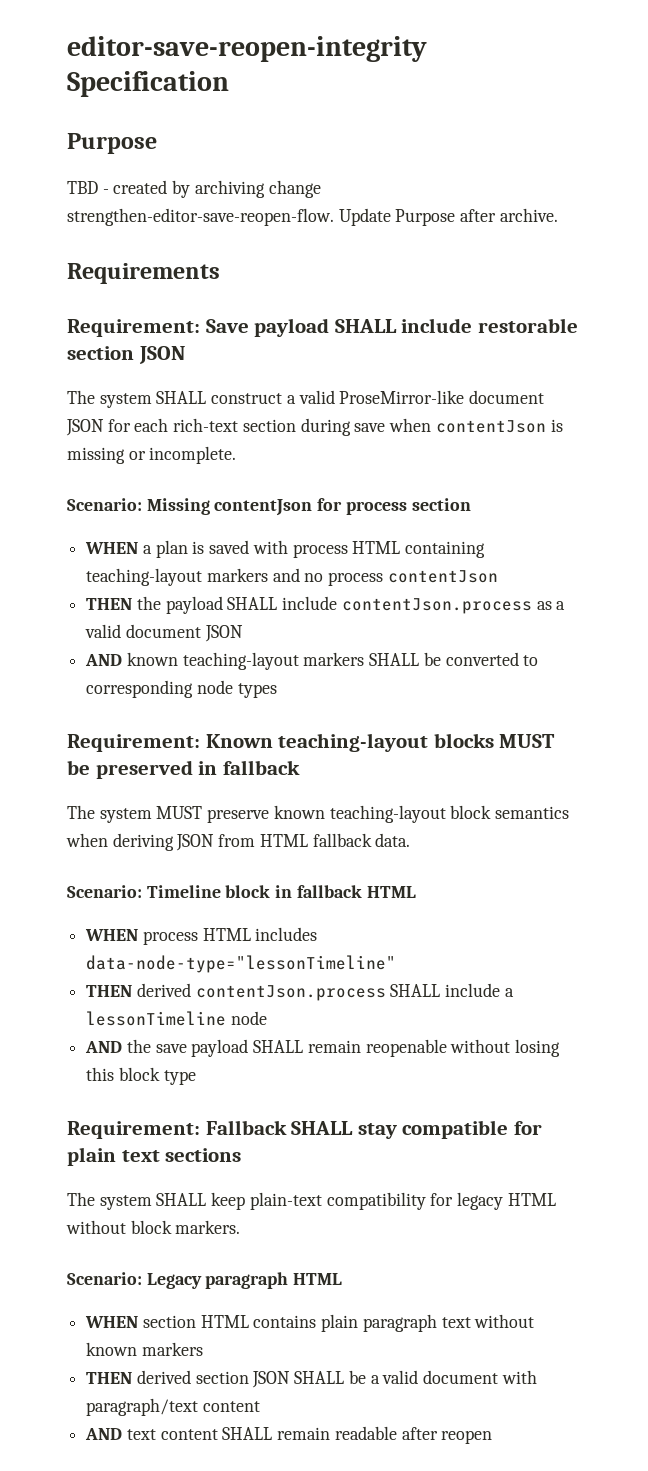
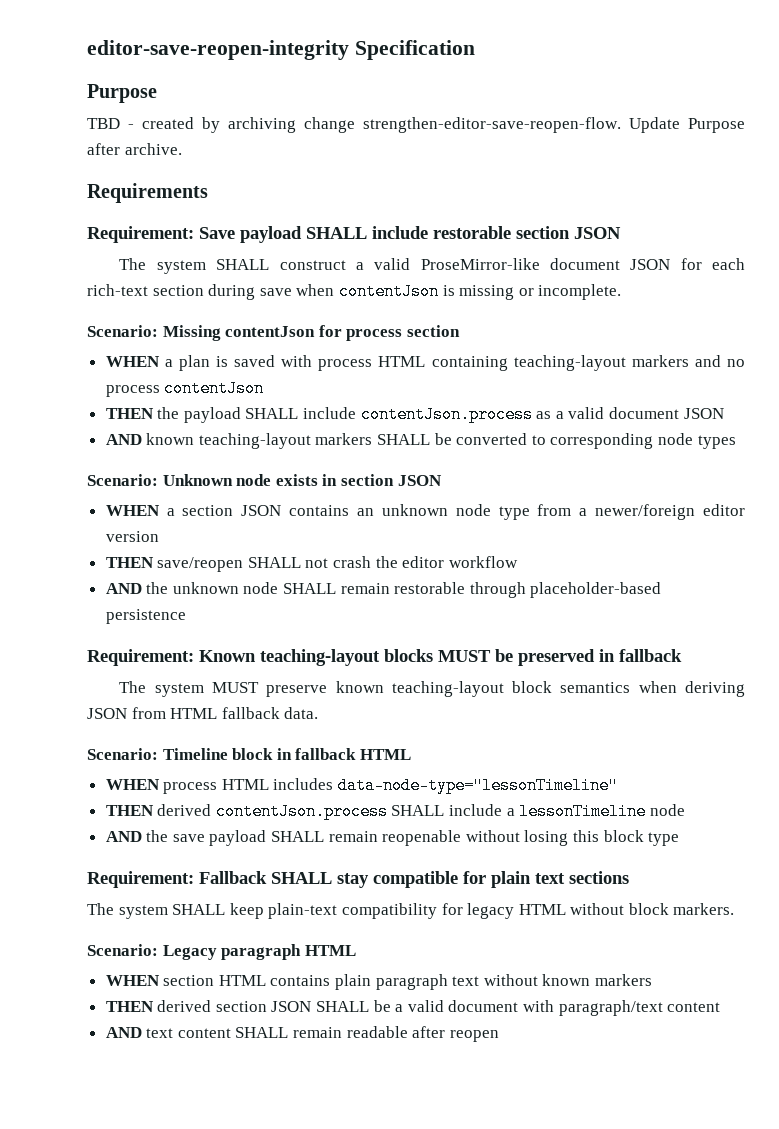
+ Scenario: Unknown node exists in section JSON
+ WHEN a section JSON contains an unknown node type from a newer/foreign editor version
+ THEN save/reopen SHALL not crash the editor workflow
+ AND the unknown node SHALL remain restorable through placeholder-based persistence

